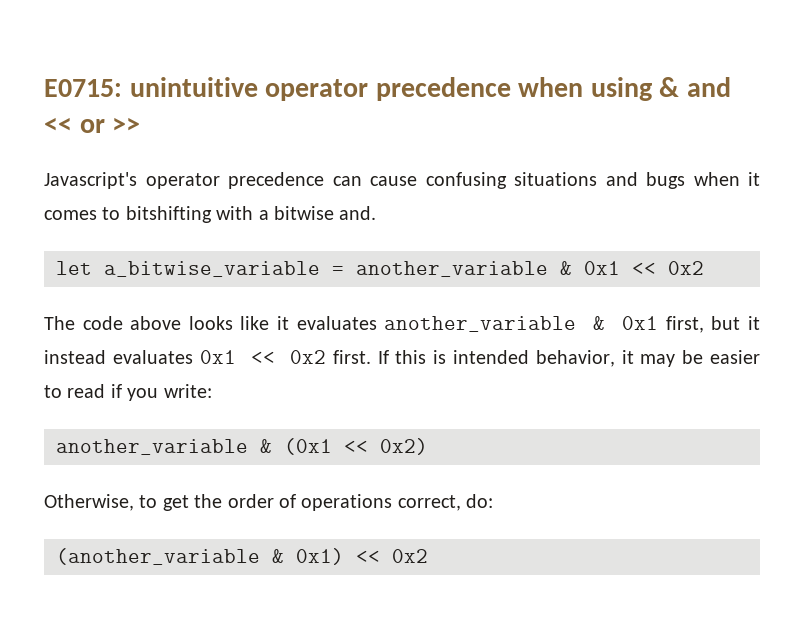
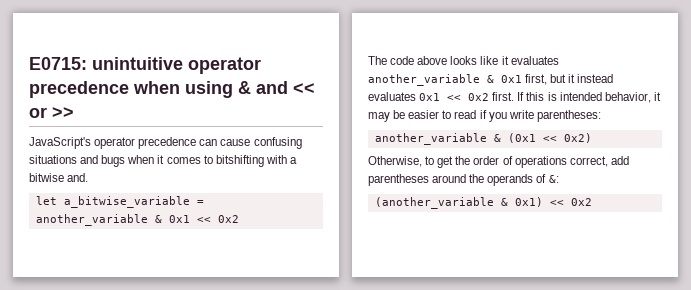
- Javascript's operator precedence can cause confusing situations and bugs when it comes to bitshifting with a bitwise and.
+ JavaScript's operator precedence can cause confusing situations and bugs when it comes to bitshifting with a bitwise and.
- If this is intended behavior, it may be easier to read if you write:
+ If this is intended behavior, it may be easier to read if you write parentheses:
- Otherwise, to get the order of operations correct, do:
+ Otherwise, to get the order of operations correct, add parentheses around the operands of &:

